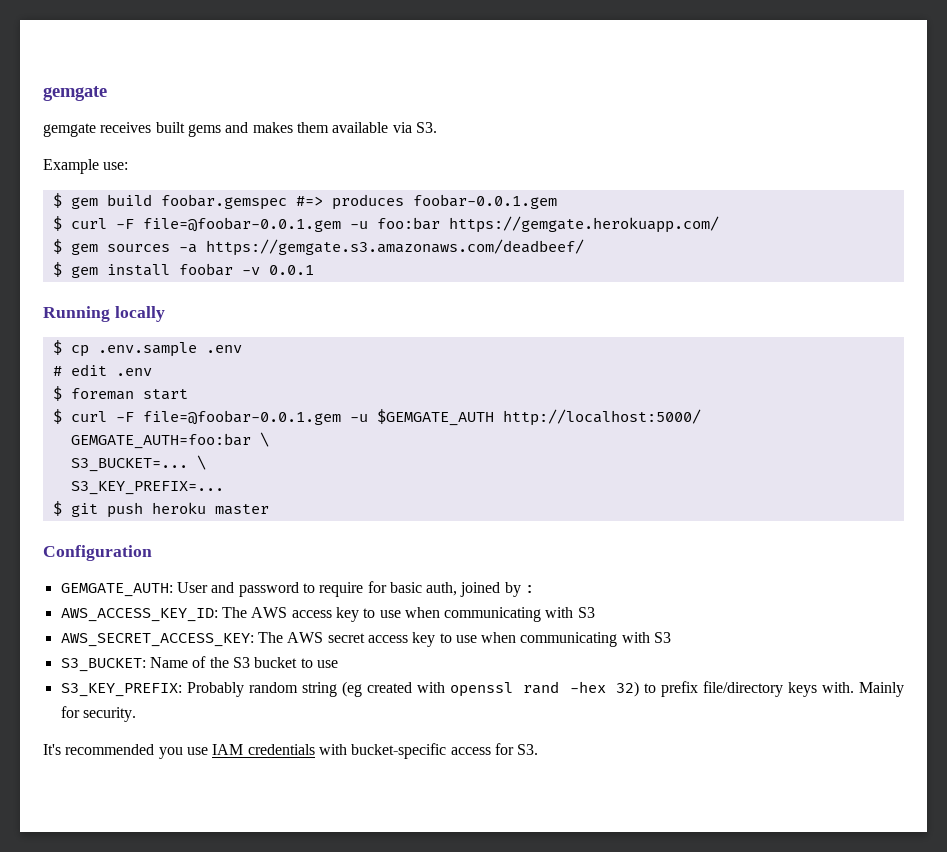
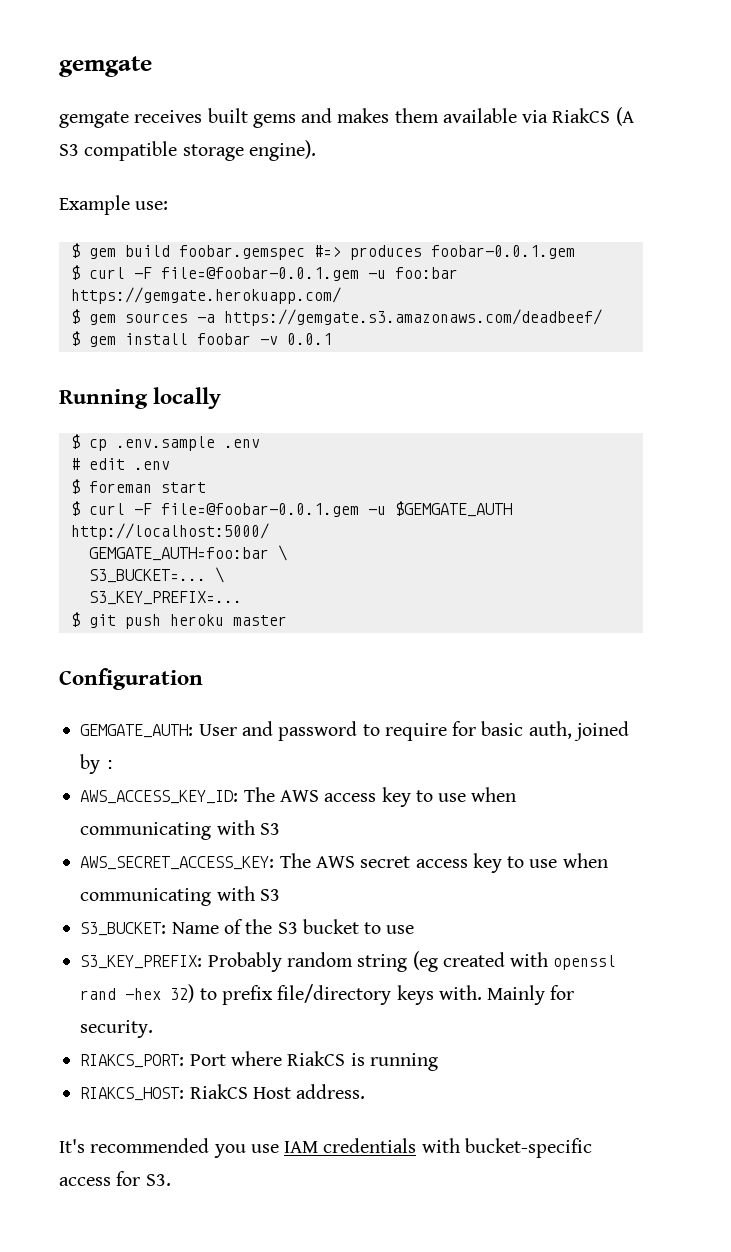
- gemgate receives built gems and makes them available via S3.
+ gemgate receives built gems and makes them available via RiakCS (A S3 compatible storage engine).
+ RIAKCS_PORT: Port where RiakCS is running
+ RIAKCS_HOST: RiakCS Host address.

